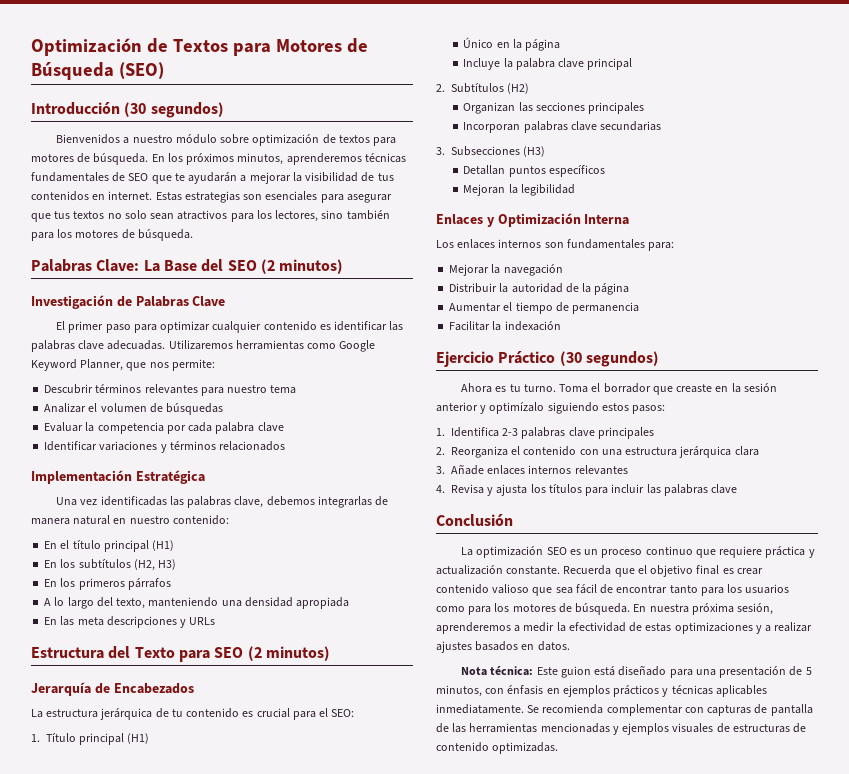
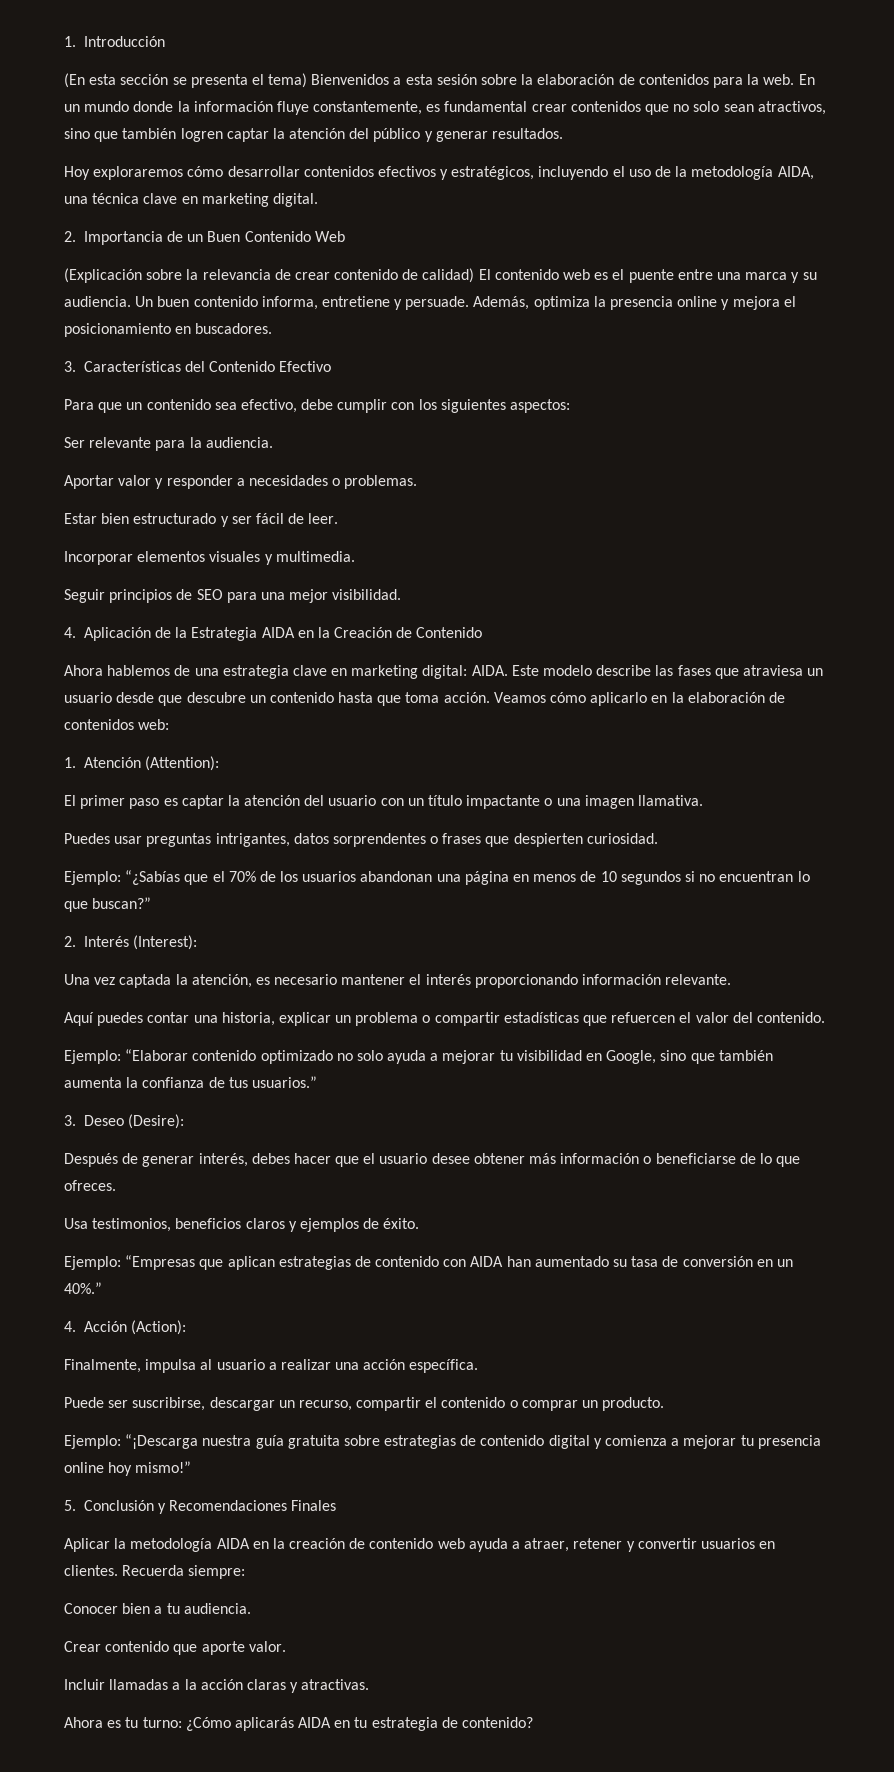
- Optimización de Textos para Motores de Búsqueda (SEO)
- Introducción (30 segundos)
- Bienvenidos a nuestro módulo sobre optimización de textos para motores de búsqueda. En los próximos minutos, aprenderemos técnicas fundamentales de SEO que te ayudarán a mejorar la visibilidad de tus contenidos en internet. Estas estrategias son esenciales para asegurar que tus textos no solo sean atractivos para los lectores, sino también para los motores de búsqueda.
- Palabras Clave: La Base del SEO (2 minutos)
- Investigación de Palabras Clave
- El primer paso para optimizar cualquier contenido es identificar las palabras clave adecuadas. Utilizaremos herramientas como Google Keyword Planner, que nos permite:
- Descubrir términos relevantes para nuestro tema
- Analizar el volumen de búsquedas
- Evaluar la competencia por cada palabra clave
- Identificar variaciones y términos relacionados
- Implementación Estratégica
- Una vez identificadas las palabras clave, debemos integrarlas de manera natural en nuestro contenido:
- En el título principal (H1)
- En los subtítulos (H2, H3)
- En los primeros párrafos
- A lo largo del texto, manteniendo una densidad apropiada
- En las meta descripciones y URLs
- Estructura del Texto para SEO (2 minutos)
- Jerarquía de Encabezados
- La estructura jerárquica de tu contenido es crucial para el SEO:
- 1. Título principal (H1)
- Único en la página
- Incluye la palabra clave principal
- 2. Subtítulos (H2)
- Organizan las secciones principales
- Incorporan palabras clave secundarias
- 3. Subsecciones (H3)
- Detallan puntos específicos
- Mejoran la legibilidad
- Enlaces y Optimización Interna
- Los enlaces internos son fundamentales para:
- Mejorar la navegación
- Distribuir la autoridad de la página
- Aumentar el tiempo de permanencia
- Facilitar la indexación
- Ejercicio Práctico (30 segundos)
- Ahora es tu turno. Toma el borrador que creaste en la sesión anterior y optimízalo siguiendo estos pasos:
- 1. Identifica 2-3 palabras clave principales
- 2. Reorganiza el contenido con una estructura jerárquica clara
- 3. Añade enlaces internos relevantes
- 4. Revisa y ajusta los títulos para incluir las palabras clave
- Conclusión
- La optimización SEO es un proceso continuo que requiere práctica y actualización constante. Recuerda que el objetivo final es crear contenido valioso que sea fácil de encontrar tanto para los usuarios como para los motores de búsqueda. En nuestra próxima sesión, aprenderemos a medir la efectividad de estas optimizaciones y a realizar ajustes basados en datos.
- Nota técnica: Este guion está diseñado para una presentación de 5 minutos, con énfasis en ejemplos prácticos y técnicas aplicables inmediatamente. Se recomienda complementar con capturas de pantalla de las herramientas mencionadas y ejemplos visuales de estructuras de contenido optimizadas.
+ 1. Introducción
+ (En esta sección se presenta el tema) Bienvenidos a esta sesión sobre la elaboración de contenidos para la web. En un mundo donde la información fluye constantemente, es fundamental crear contenidos que no solo sean atractivos, sino que también logren captar la atención del público y generar resultados.
+ Hoy exploraremos cómo desarrollar contenidos efectivos y estratégicos, incluyendo el uso de la metodología AIDA, una técnica clave en marketing digital.
+ 2. Importancia de un Buen Contenido Web
+ (Explicación sobre la relevancia de crear contenido de calidad) El contenido web es el puente entre una marca y su audiencia. Un buen contenido informa, entretiene y persuade. Además, optimiza la presencia online y mejora el posicionamiento en buscadores.
+ 3. Características del Contenido Efectivo
+ Para que un contenido sea efectivo, debe cumplir con los siguientes aspectos:
+ Ser relevante para la audiencia.
+ Aportar valor y responder a necesidades o problemas.
+ Estar bien estructurado y ser fácil de leer.
+ Incorporar elementos visuales y multimedia.
+ Seguir principios de SEO para una mejor visibilidad.
+ 4. Aplicación de la Estrategia AIDA en la Creación de Contenido
+ Ahora hablemos de una estrategia clave en marketing digital: AIDA. Este modelo describe las fases que atraviesa un usuario desde que descubre un contenido hasta que toma acción. Veamos cómo aplicarlo en la elaboración de contenidos web:
+ 1. Atención (Attention):
+ El primer paso es captar la atención del usuario con un título impactante o una imagen llamativa.
+ Puedes usar preguntas intrigantes, datos sorprendentes o frases que despierten curiosidad.
+ Ejemplo: “¿Sabías que el 70% de los usuarios abandonan una página en menos de 10 segundos si no encuentran lo que buscan?”
+ 2. Interés (Interest):
+ Una vez captada la atención, es necesario mantener el interés proporcionando información relevante.
+ Aquí puedes contar una historia, explicar un problema o compartir estadísticas que refuercen el valor del contenido.
+ Ejemplo: “Elaborar contenido optimizado no solo ayuda a mejorar tu visibilidad en Google, sino que también aumenta la confianza de tus usuarios.”
+ 3. Deseo (Desire):
+ Después de generar interés, debes hacer que el usuario desee obtener más información o beneficiarse de lo que ofreces.
+ Usa testimonios, beneficios claros y ejemplos de éxito.
+ Ejemplo: “Empresas que aplican estrategias de contenido con AIDA han aumentado su tasa de conversión en un 40%.”
+ 4. Acción (Action):
+ Finalmente, impulsa al usuario a realizar una acción específica.
+ Puede ser suscribirse, descargar un recurso, compartir el contenido o comprar un producto.
+ Ejemplo: “¡Descarga nuestra guía gratuita sobre estrategias de contenido digital y comienza a mejorar tu presencia online hoy mismo!”
+ 5. Conclusión y Recomendaciones Finales
+ Aplicar la metodología AIDA en la creación de contenido web ayuda a atraer, retener y convertir usuarios en clientes. Recuerda siempre:
+ Conocer bien a tu audiencia.
+ Crear contenido que aporte valor.
+ Incluir llamadas a la acción claras y atractivas.
+ Ahora es tu turno: ¿Cómo aplicarás AIDA en tu estrategia de contenido?

